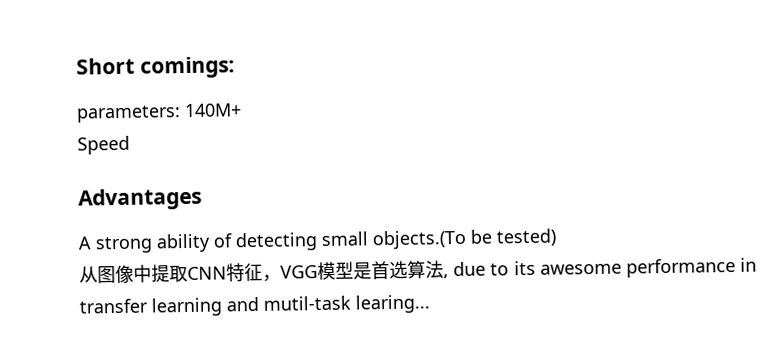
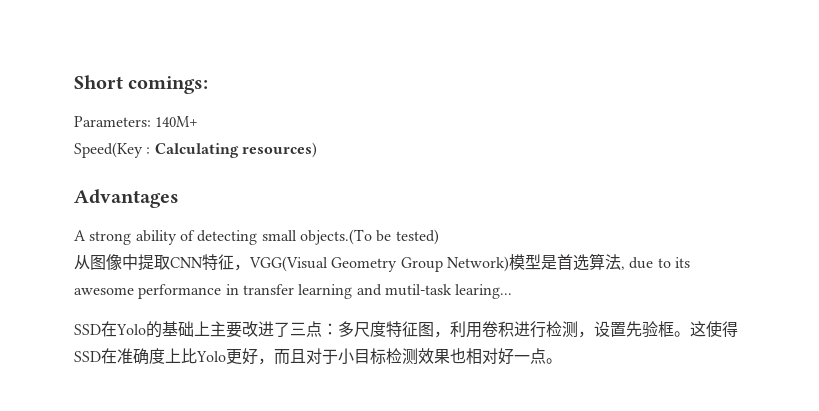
- parameters: 140M+
+ Parameters: 140M+
- Speed
+ Speed(Key : Calculating resources)
- 从图像中提取CNN特征，VGG模型是首选算法, due to its awesome performance in transfer learning and mutil-task learing...
+ 从图像中提取CNN特征，VGG(Visual Geometry Group Network)模型是首选算法, due to its awesome performance in transfer learning and mutil-task learing...
+ SSD在Yolo的基础上主要改进了三点：多尺度特征图，利用卷积进行检测，设置先验框。这使得SSD在准确度上比Yolo更好，而且对于小目标检测效果也相对好一点。

